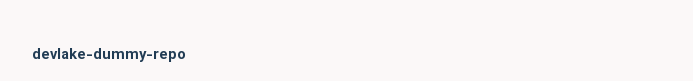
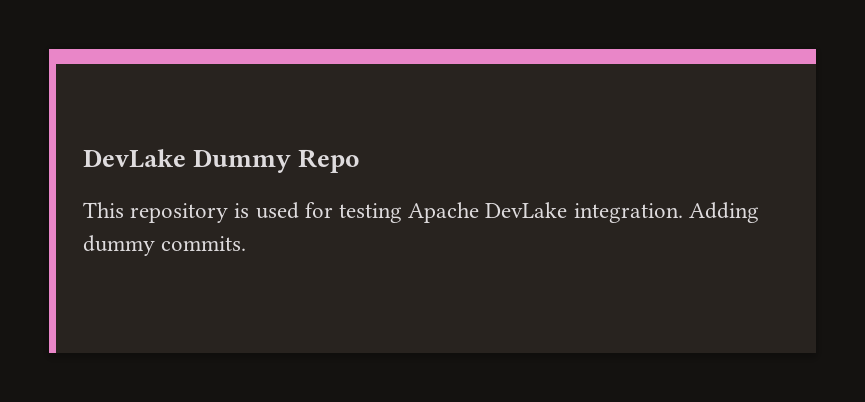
- devlake-dummy-repo
+ DevLake Dummy Repo
+ This repository is used for testing Apache DevLake integration. Adding dummy commits.

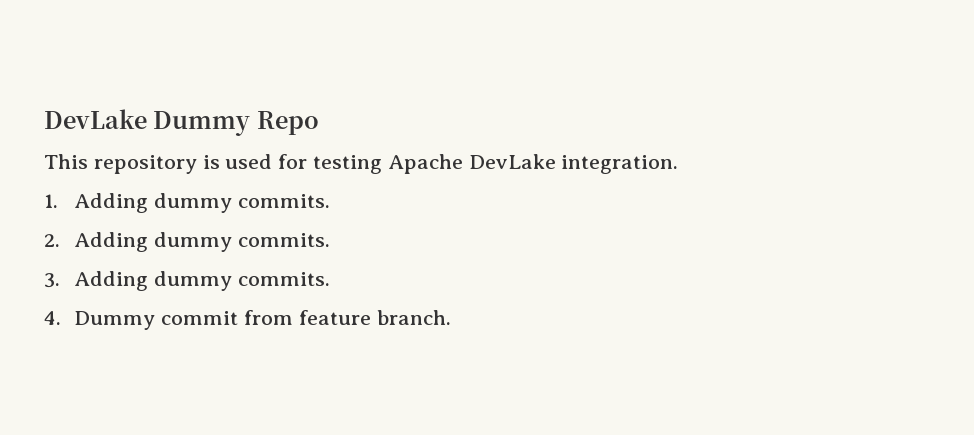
- This repository is used for testing Apache DevLake integration. Adding dummy commits.
+ This repository is used for testing Apache DevLake integration.
+ 1. Adding dummy commits.
+ 2. Adding dummy commits.
+ 3. Adding dummy commits.
+ 4. Dummy commit from feature branch.

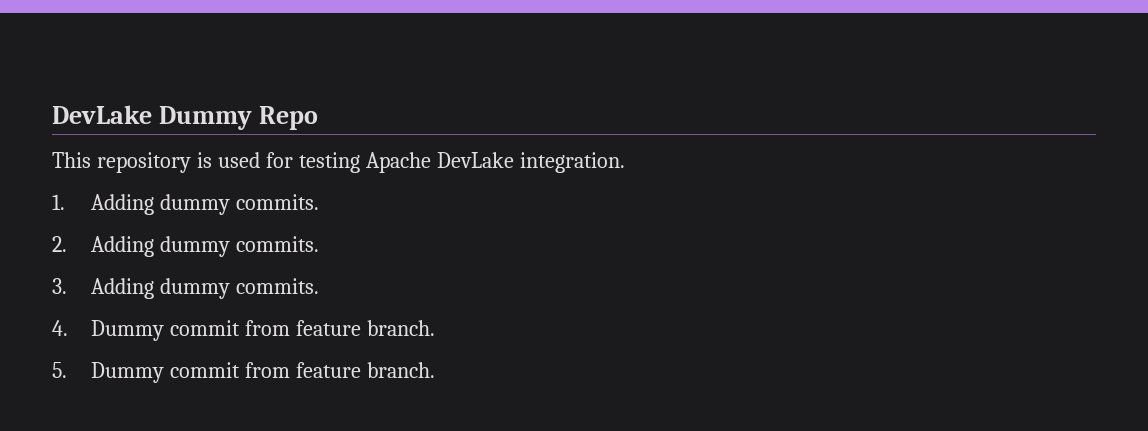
+ 5. Dummy commit from feature branch.

